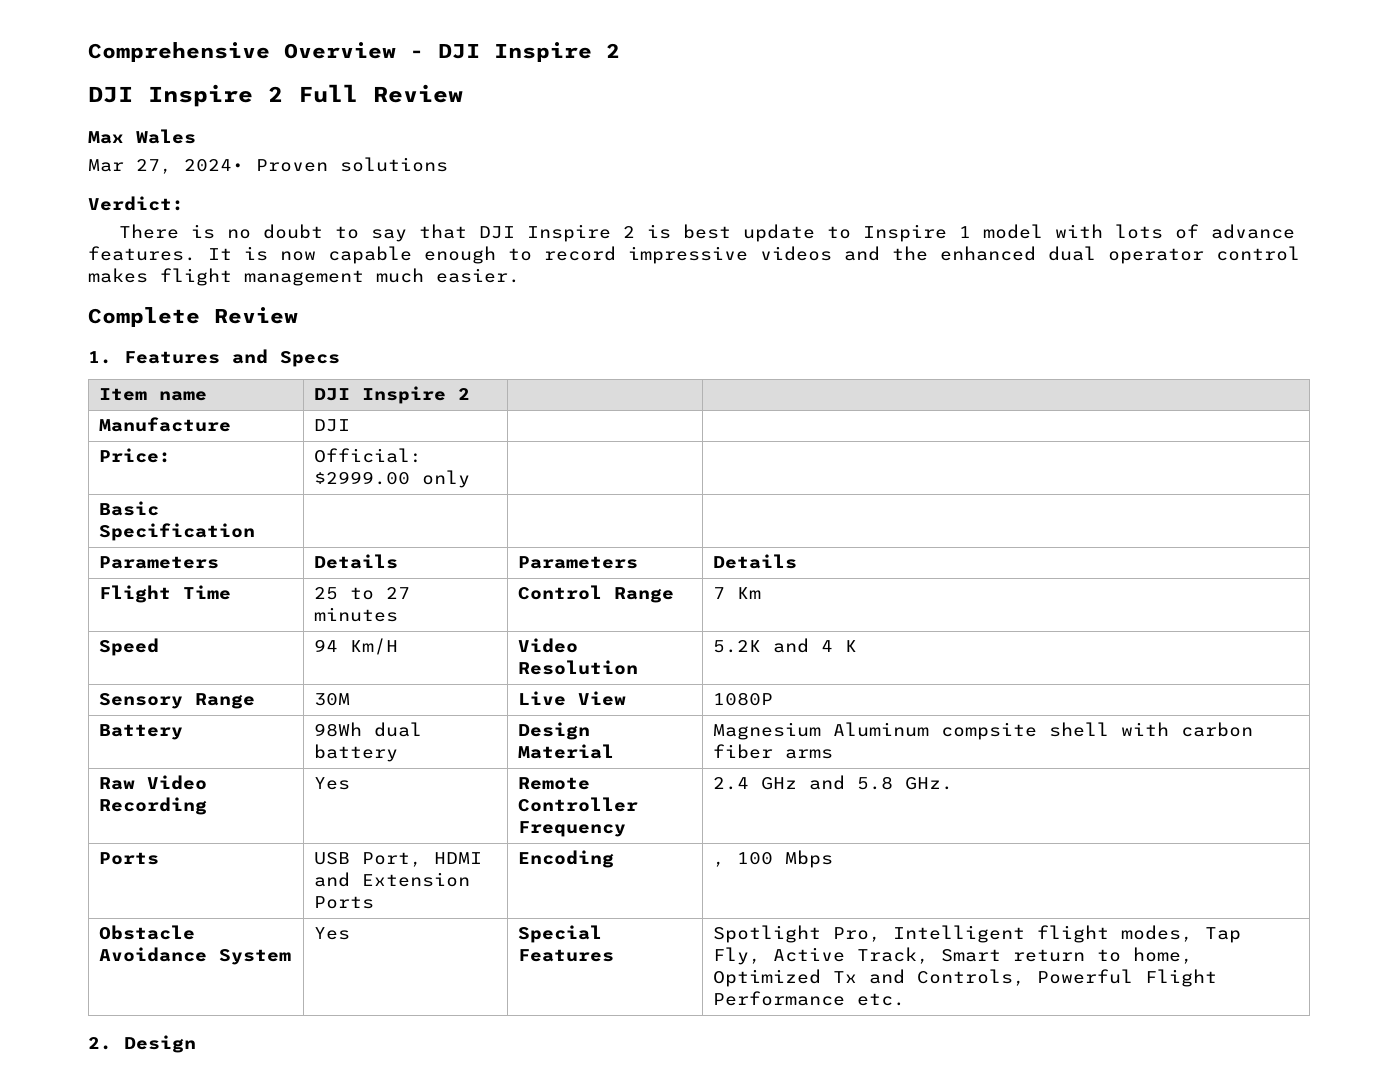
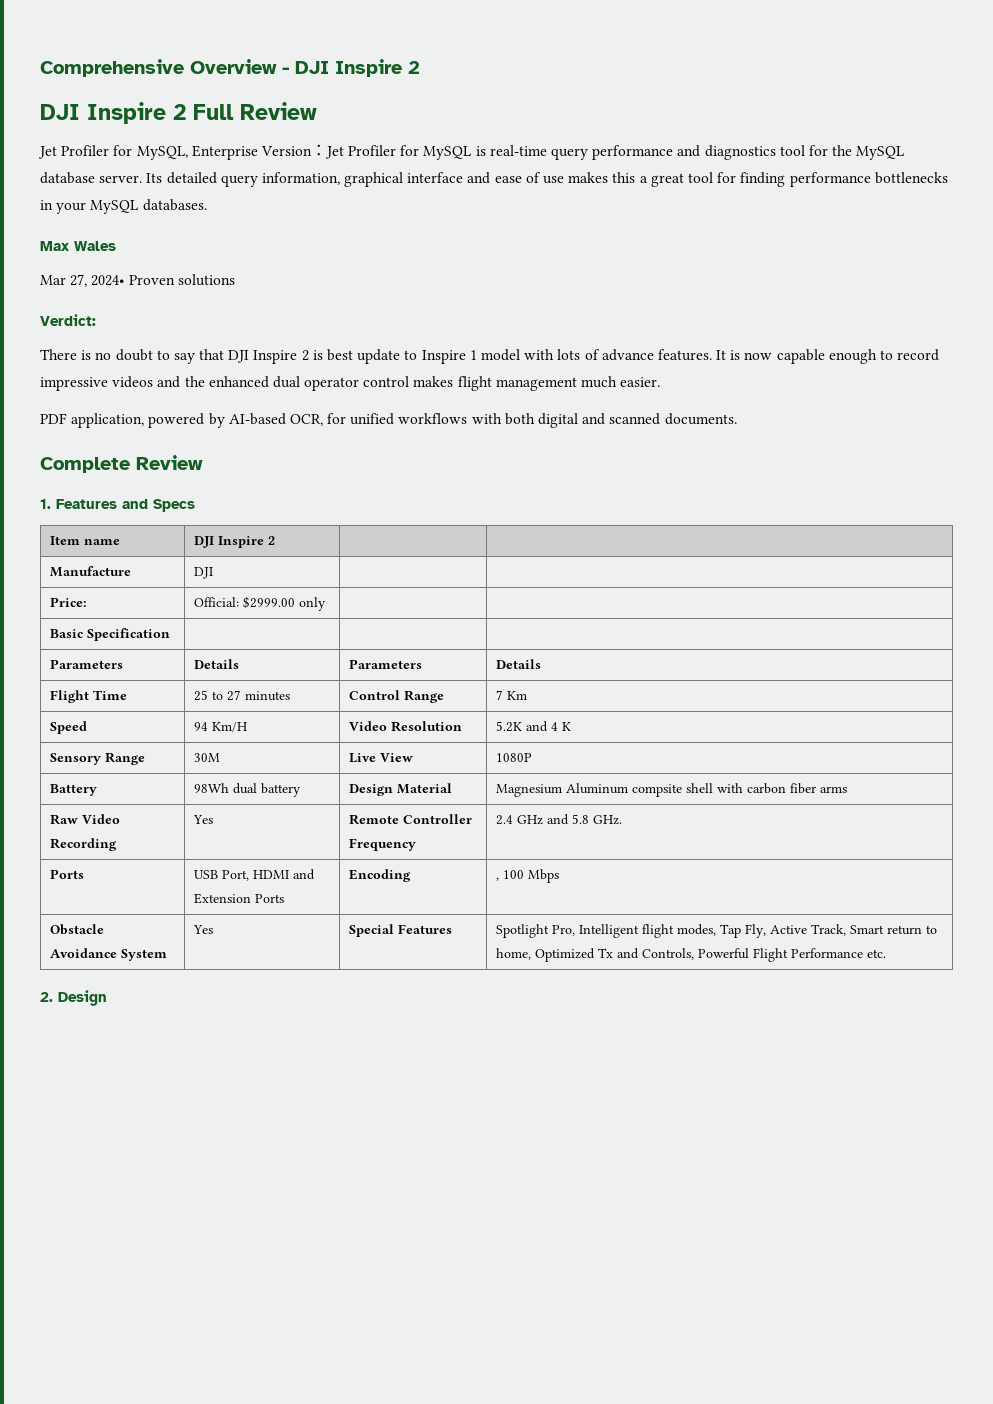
+ Jet Profiler for MySQL, Enterprise Version：Jet Profiler for MySQL is real-time query performance and diagnostics tool for the MySQL database server. Its detailed query information, graphical interface and ease of use makes this a great tool for finding performance bottlenecks in your MySQL databases.
+ PDF application, powered by AI-based OCR, for unified workflows with both digital and scanned documents.

